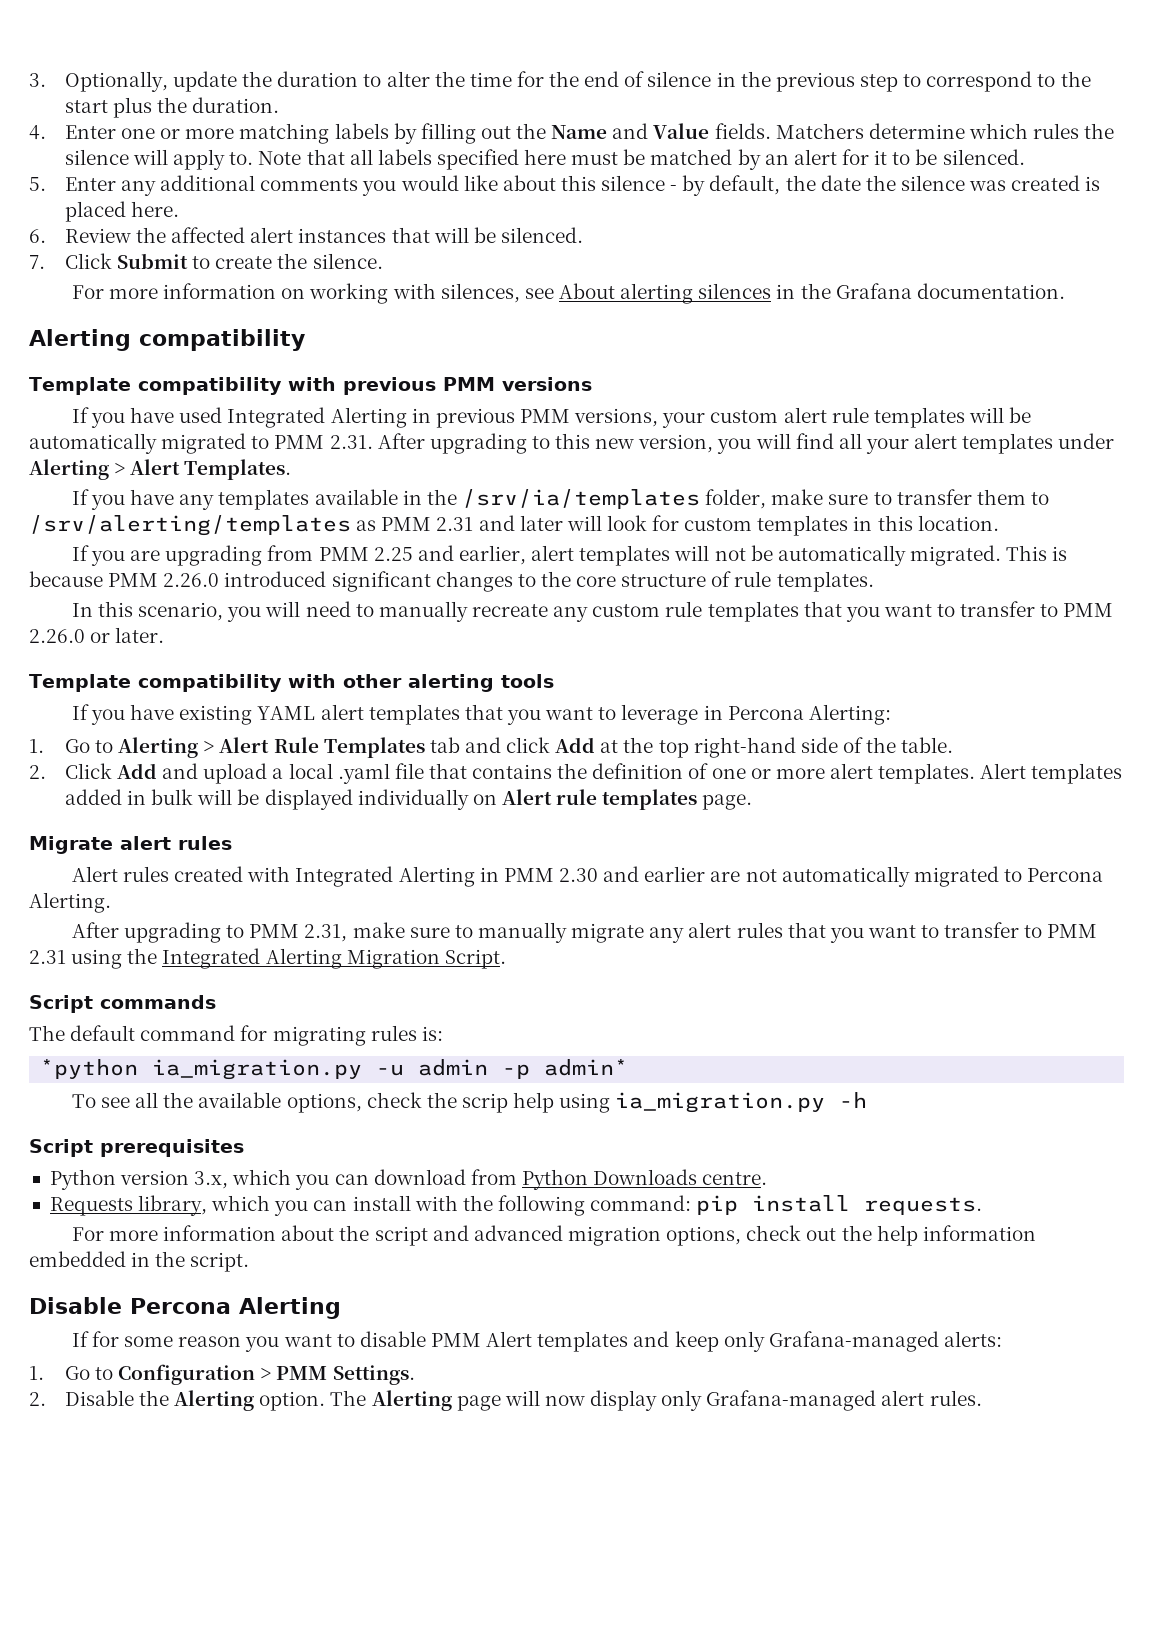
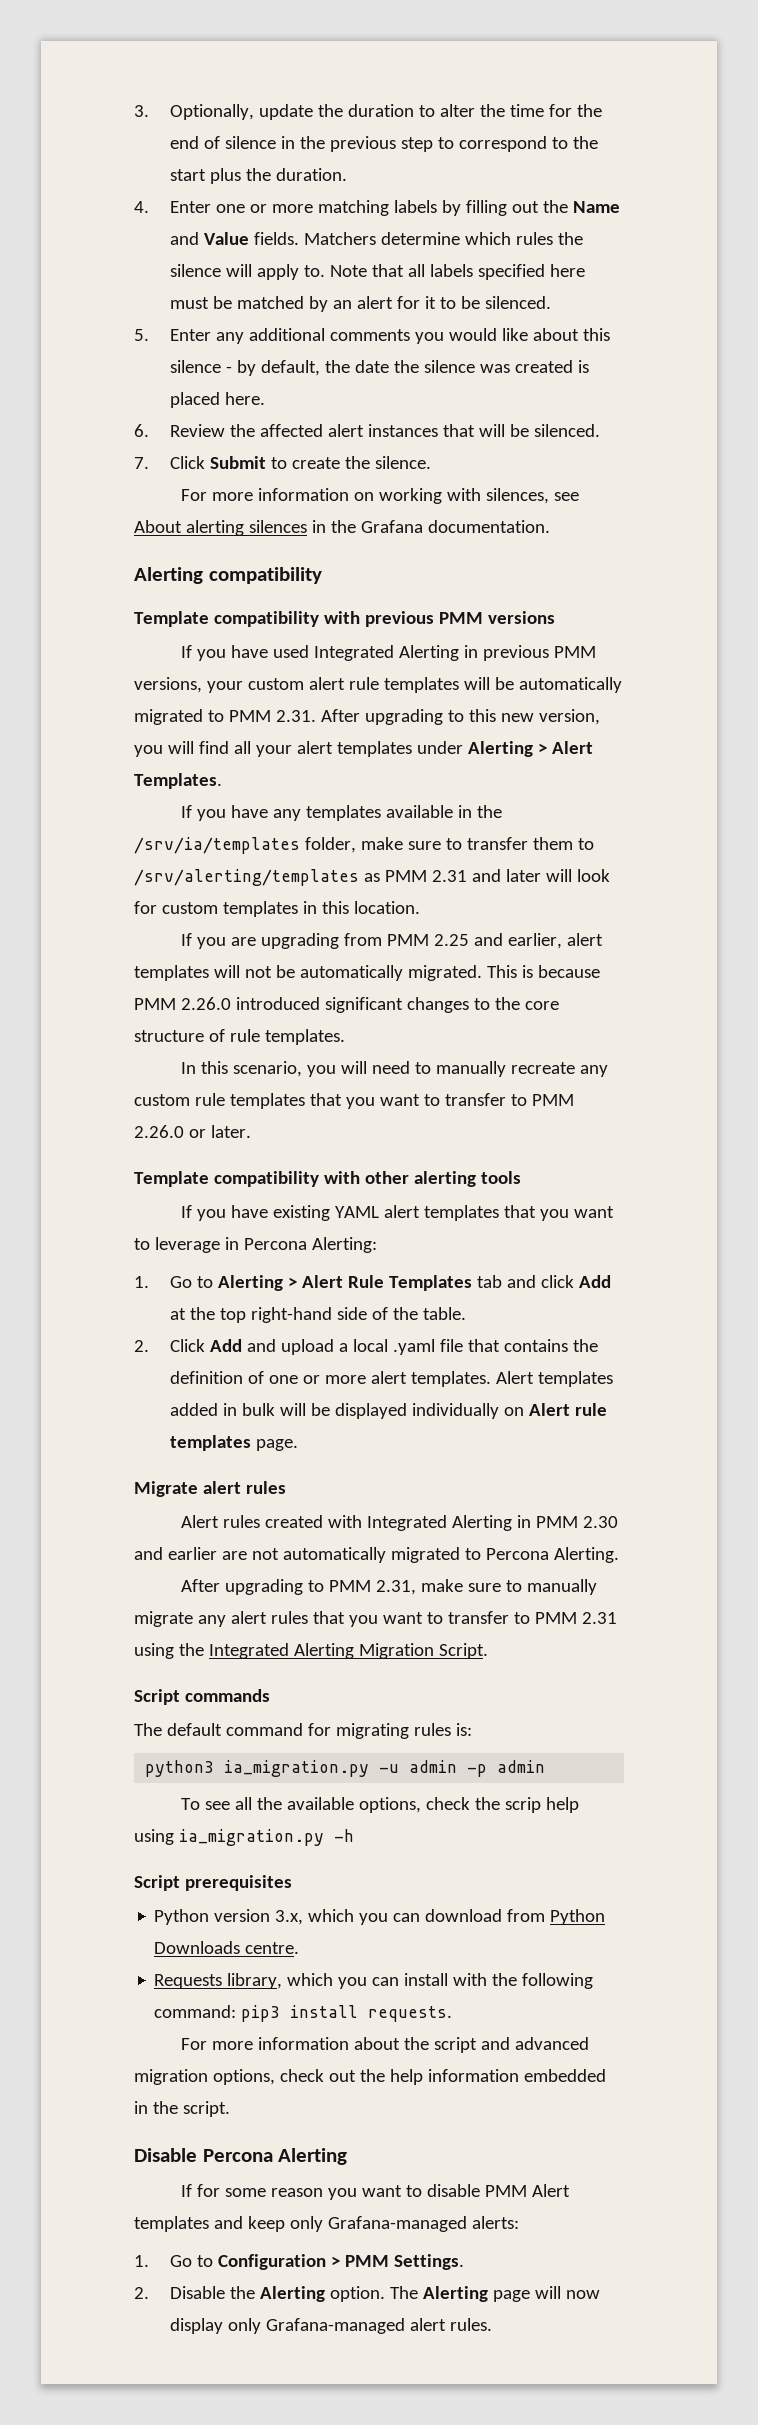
- *python ia_migration.py -u admin -p admin*
+ python3 ia_migration.py -u admin -p admin
- Requests library, which you can install with the following command: pip install requests.
+ Requests library, which you can install with the following command: pip3 install requests.

